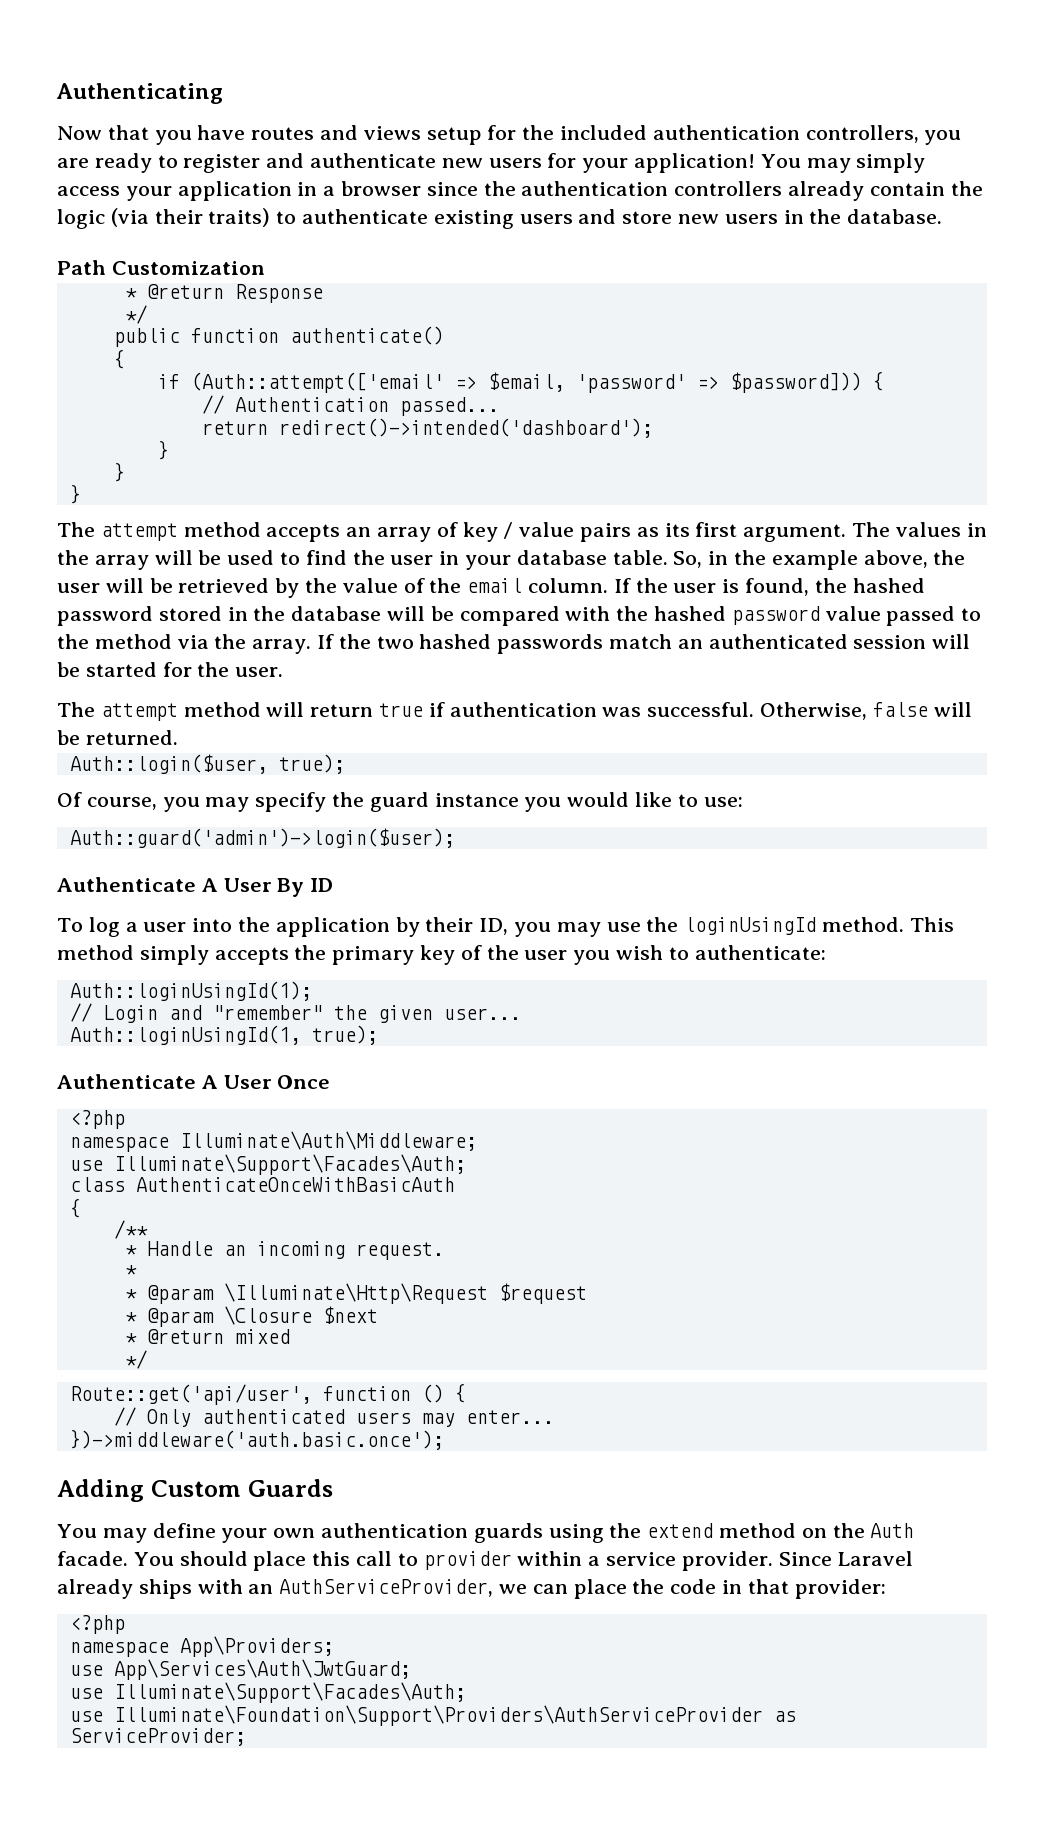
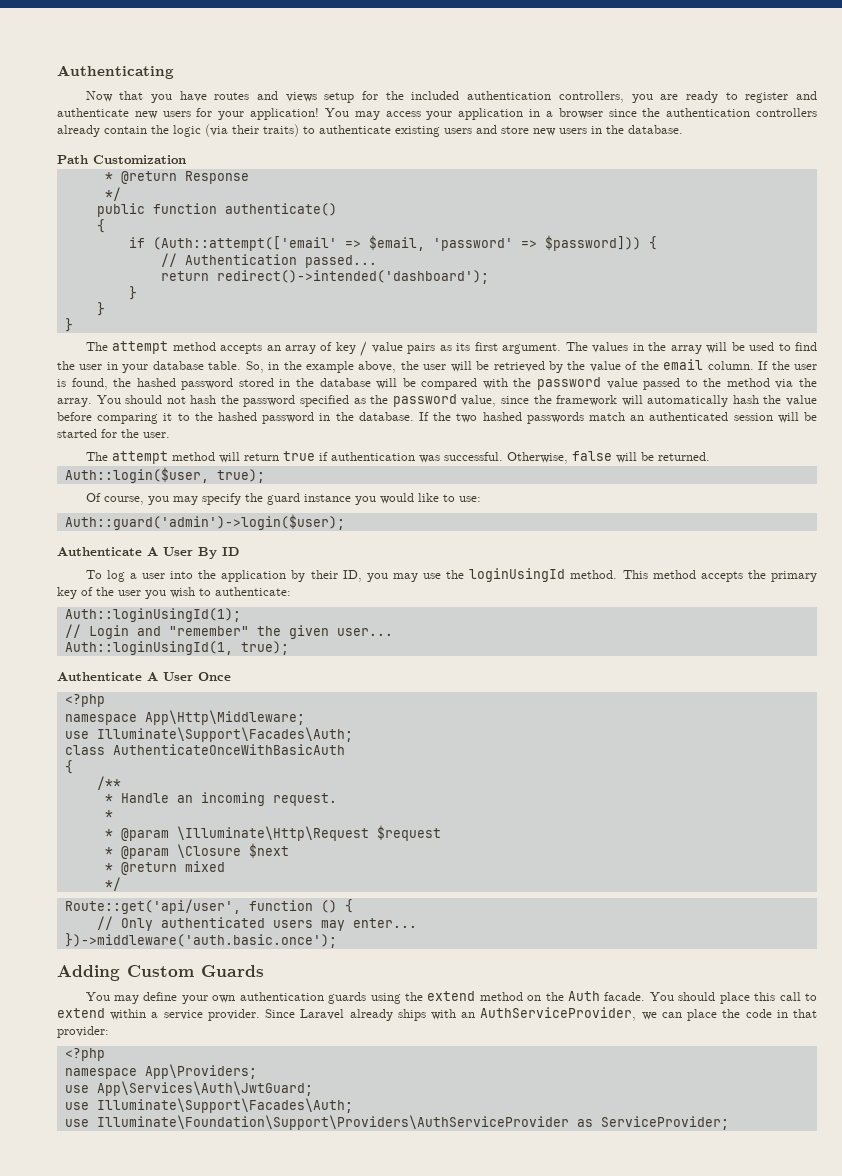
- You may simply access your application in a browser since the authentication controllers already contain the logic (via their traits) to authenticate existing users and store new users in the database.
+ You may access your application in a browser since the authentication controllers already contain the logic (via their traits) to authenticate existing users and store new users in the database.
- If the user is found, the hashed password stored in the database will be compared with the hashed password value passed to the method via the array.
+ If the user is found, the hashed password stored in the database will be compared with the password value passed to the method via the array.
+ You should not hash the password specified as the password value, since the framework will automatically hash the value before comparing it to the hashed password in the database.
- This method simply accepts the primary key of the user you wish to authenticate:
+ This method accepts the primary key of the user you wish to authenticate:
- namespace Illuminate\Auth\Middleware;
+ namespace App\Http\Middleware;
- You should place this call to provider within a service provider.
+ You should place this call to extend within a service provider.

